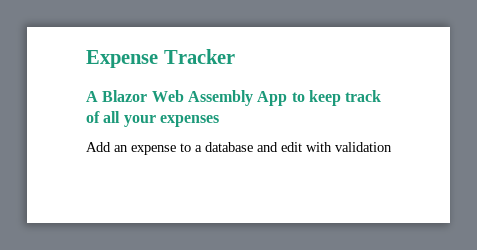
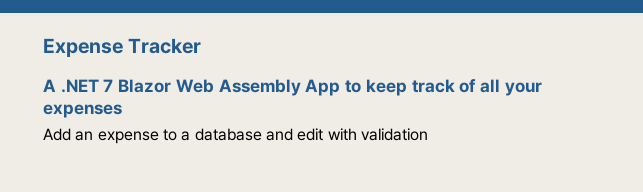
- A Blazor Web Assembly App to keep track of all your expenses
+ A .NET 7 Blazor Web Assembly App to keep track of all your expenses

